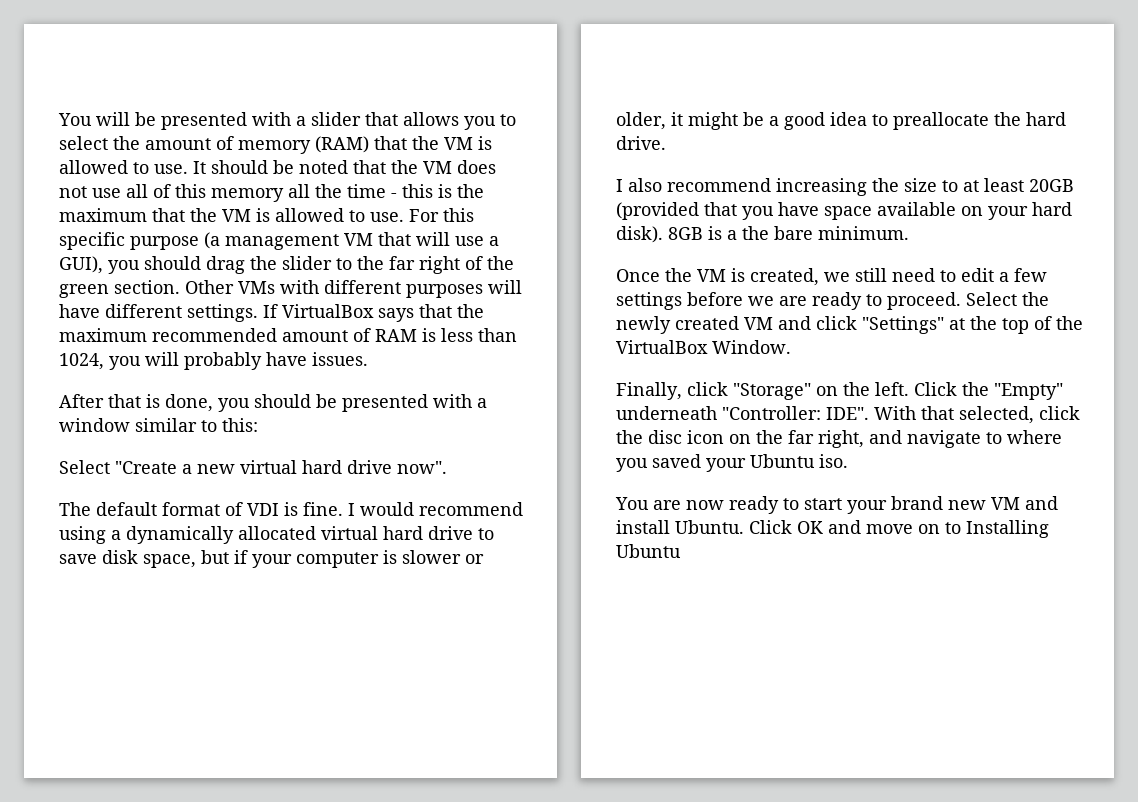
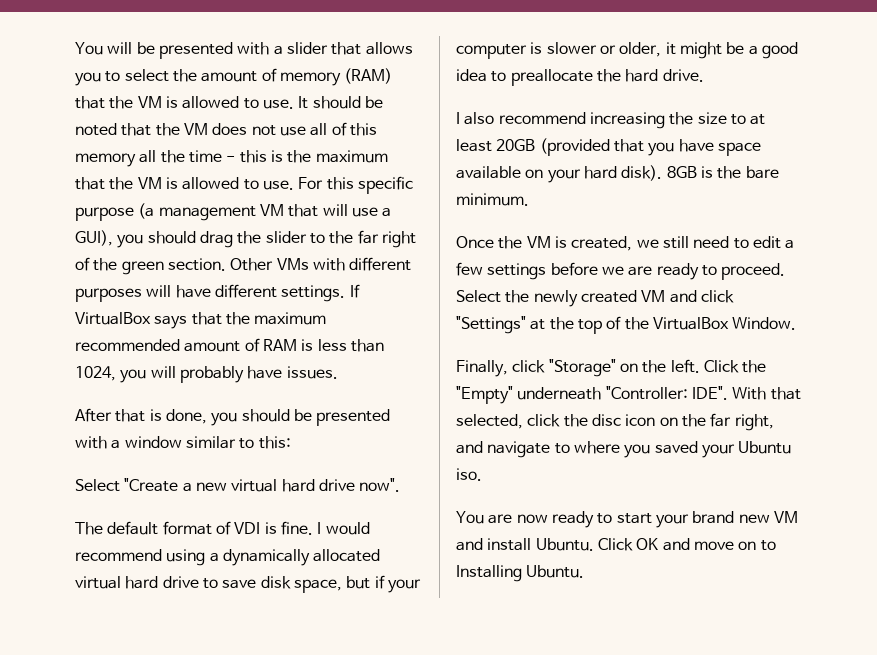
- 8GB is a the bare minimum.
+ 8GB is the bare minimum.
- Click OK and move on to Installing Ubuntu
+ Click OK and move on to Installing Ubuntu.

